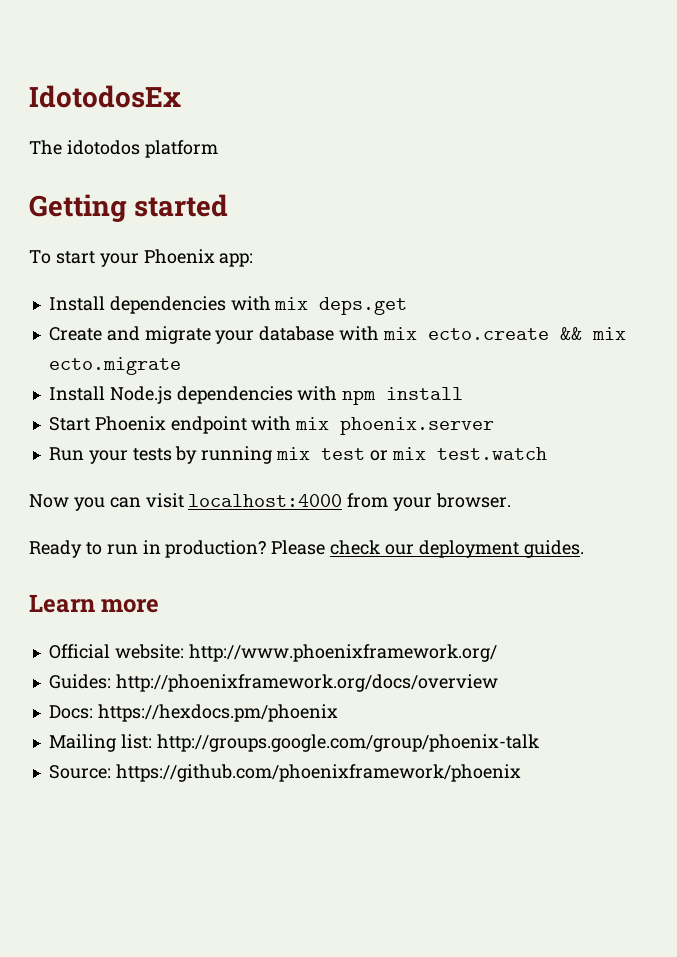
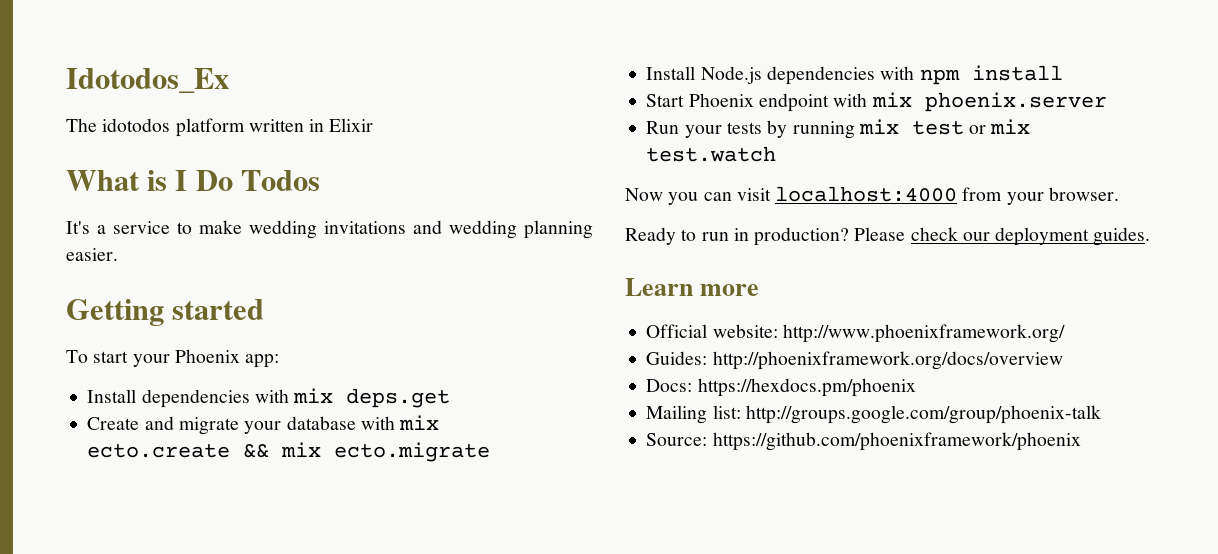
- IdotodosEx
+ Idotodos_Ex
- The idotodos platform
+ The idotodos platform written in Elixir
+ What is I Do Todos
+ It's a service to make wedding invitations and wedding planning easier.

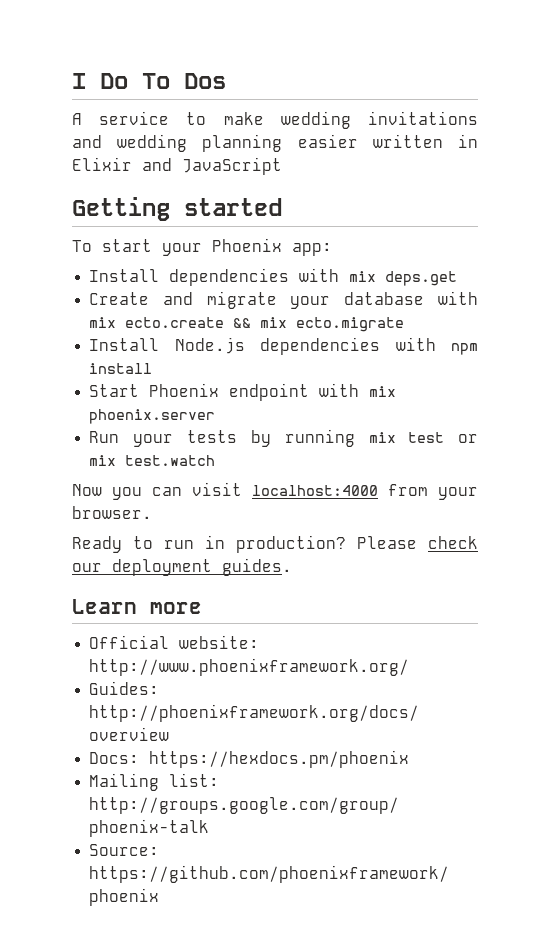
- Idotodos_Ex
- The idotodos platform written in Elixir
- What is I Do Todos
- It's a service to make wedding invitations and wedding planning easier.
+ I Do To Dos
+ A service to make wedding invitations and wedding planning easier written in Elixir and JavaScript

